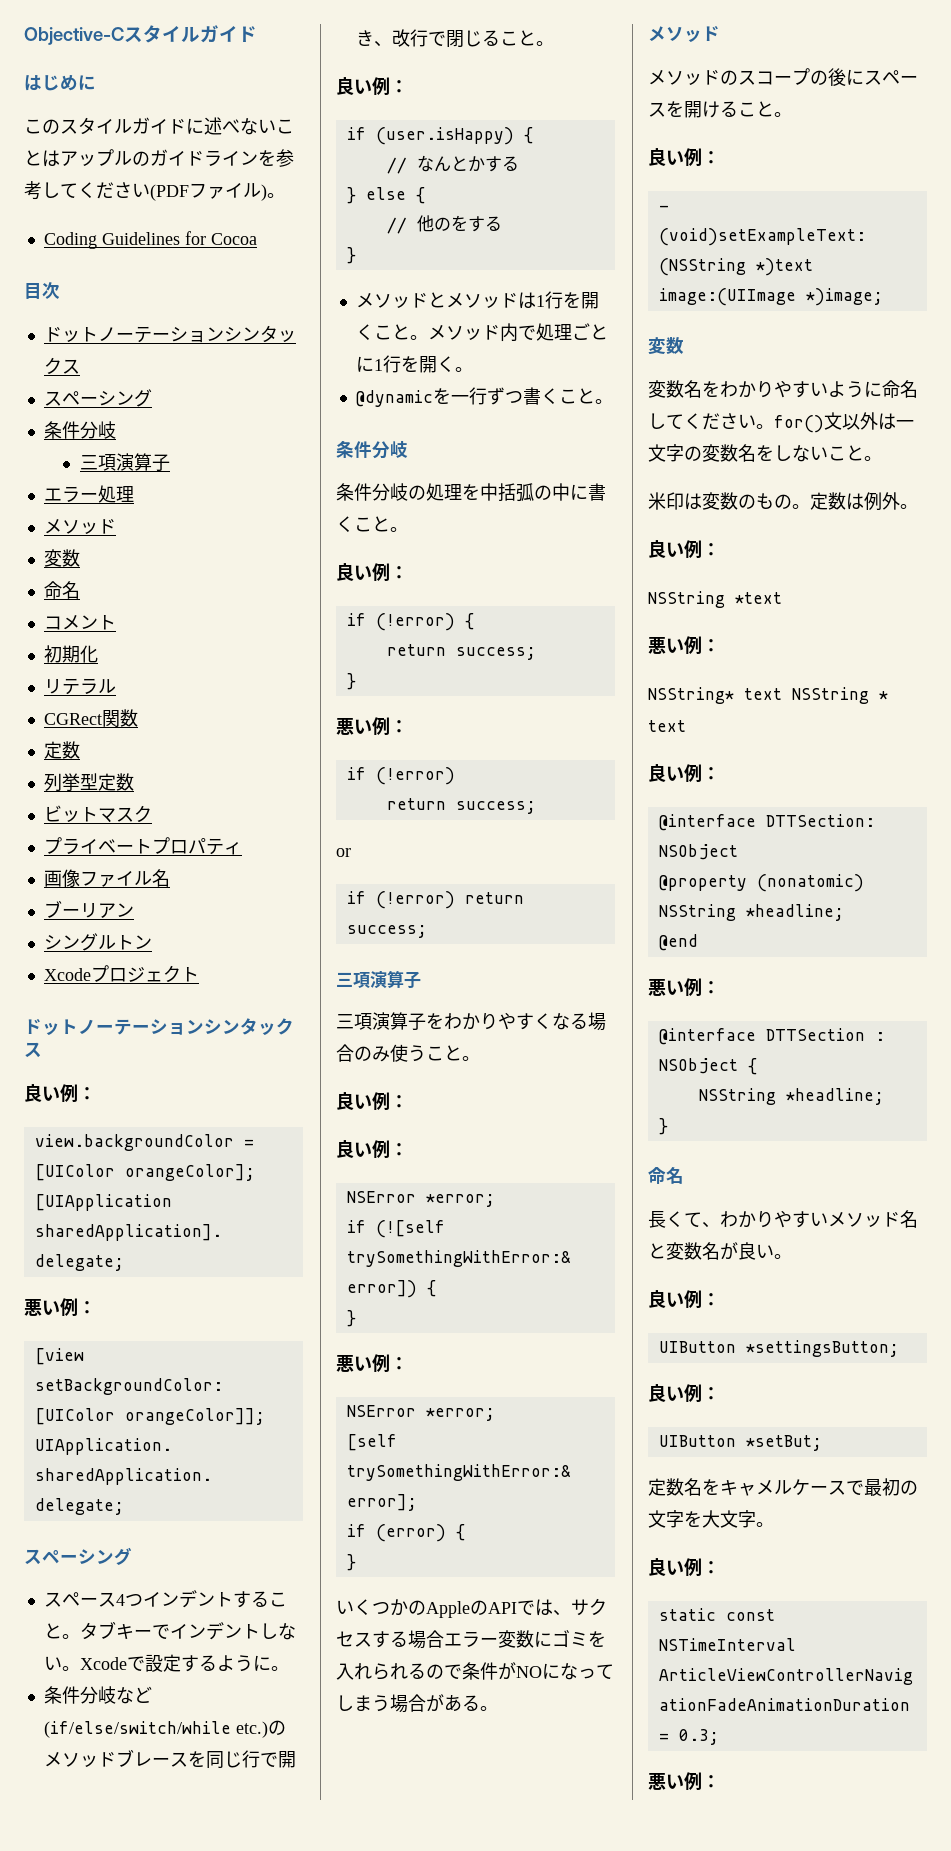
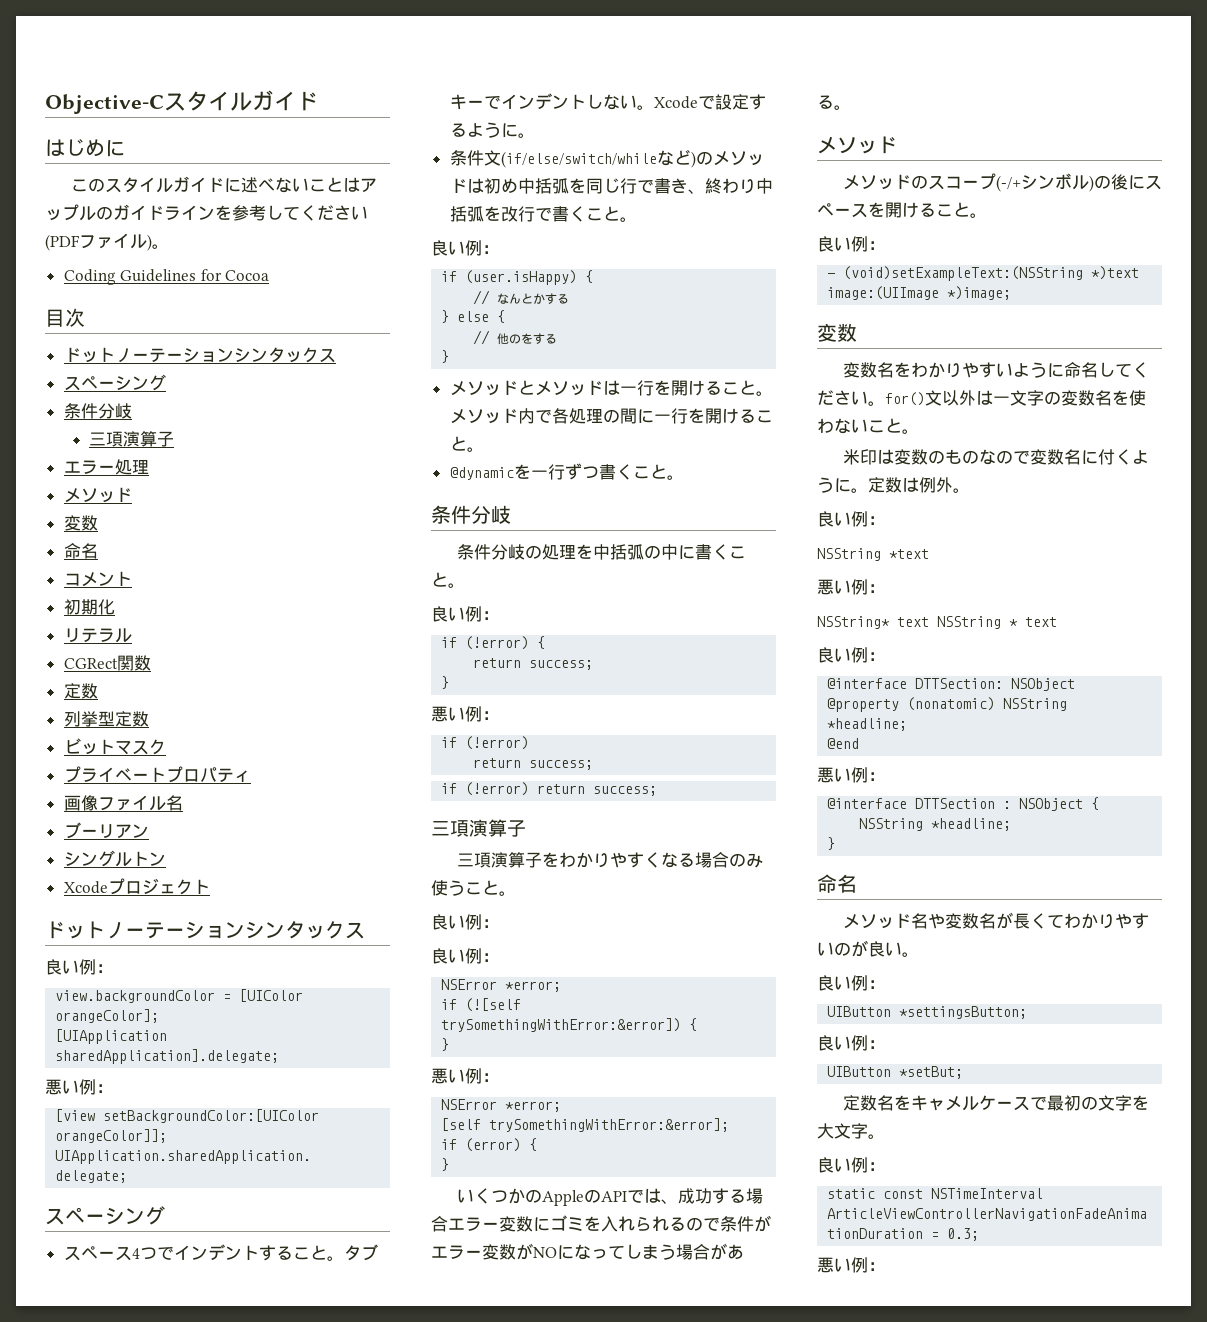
- スペース4つインデントすること。
+ スペース4つでインデントすること。
- 条件分岐など(if/else/switch/while etc.)のメソッドブレースを同じ行で開き、改行で閉じること。
+ 条件文(if/else/switch/whileなど)のメソッドは初め中括弧を同じ行で書き、終わり中括弧を改行で書くこと。
- メソッドとメソッドは1行を開くこと。
+ メソッドとメソッドは一行を開けること。
- メソッド内で処理ごとに1行を開く。
+ メソッド内で各処理の間に一行を開けること。
- or
- いくつかのAppleのAPIでは、サクセスする場合エラー変数にゴミを入れられるので条件がNOになってしまう場合がある。
+ いくつかのAppleのAPIでは、成功する場合エラー変数にゴミを入れられるので条件がエラー変数がNOになってしまう場合がある。
- メソッドのスコープの後にスペースを開けること。
+ メソッドのスコープ(-/+シンボル)の後にスペースを開けること。
- 変数名をわかりやすいように命名してください。for()文以外は一文字の変数名をしないこと。
+ 変数名をわかりやすいように命名してください。for()文以外は一文字の変数名を使わないこと。
- 米印は変数のもの。
+ 米印は変数のものなので変数名に付くように。
- 長くて、わかりやすいメソッド名と変数名が良い。
+ メソッド名や変数名が長くてわかりやすいのが良い。

